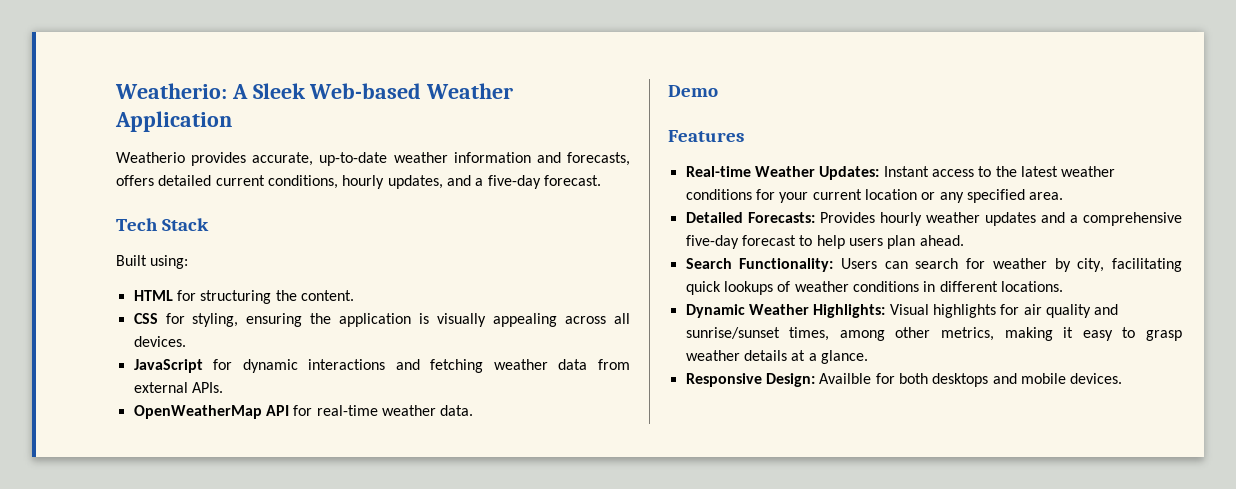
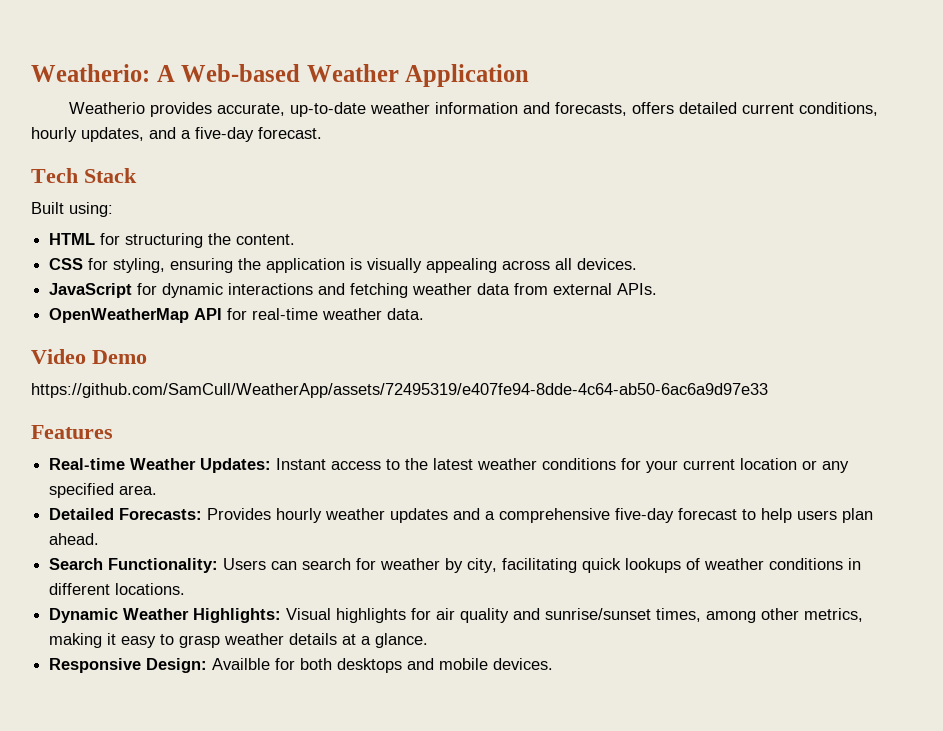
- Weatherio: A Sleek Web-based Weather Application
+ Weatherio: A Web-based Weather Application
- Demo
+ Video Demo
+ https://github.com/SamCull/WeatherApp/assets/72495319/e407fe94-8dde-4c64-ab50-6ac6a9d97e33

